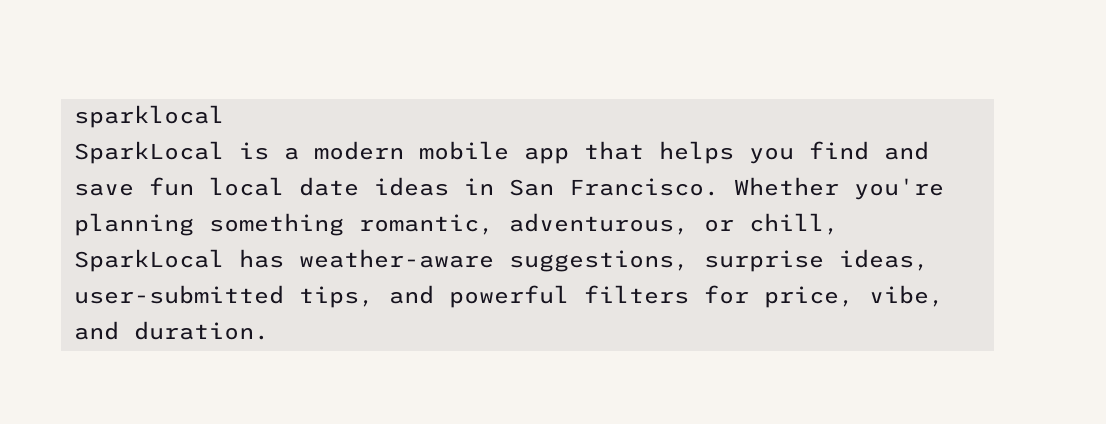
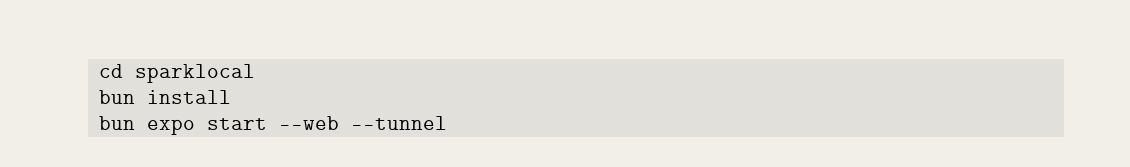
- sparklocal
+ cd sparklocal
- SparkLocal is a modern mobile app that helps you find and save fun local date ideas in San Francisco. Whether you're planning something romantic, adventurous, or chill, SparkLocal has weather-aware suggestions, surprise ideas, user-submitted tips, and powerful filters for price, vibe, and duration.
+ bun install
+ bun expo start --web --tunnel

